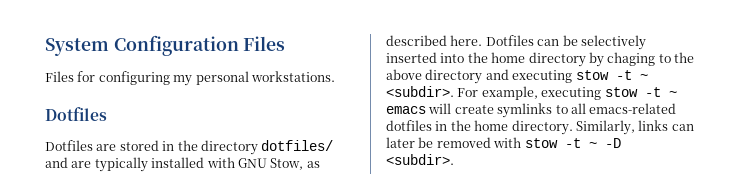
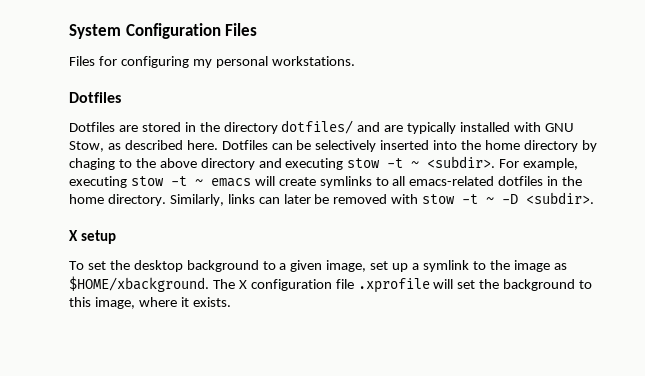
+ X setup
+ To set the desktop background to a given image, set up a symlink to the image as $HOME/xbackground. The X configuration file .xprofile will set the background to this image, where it exists.

